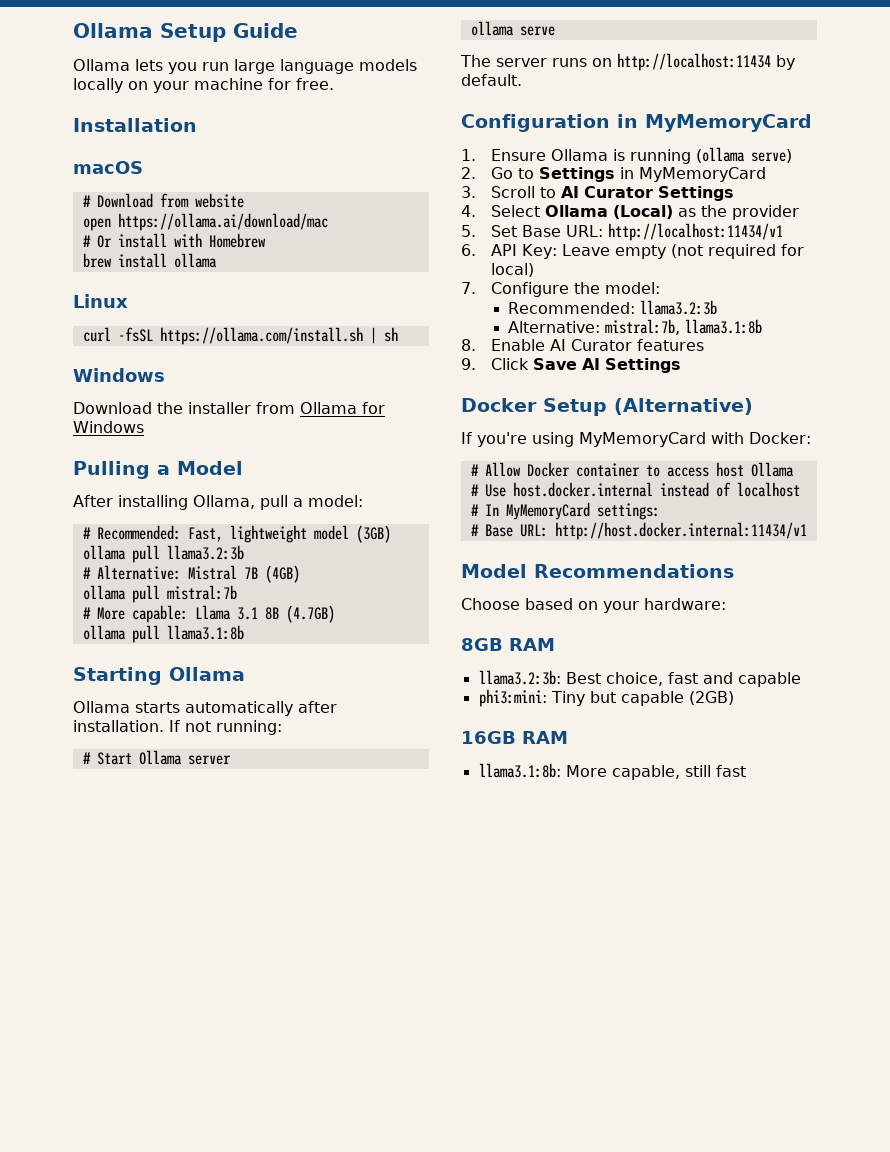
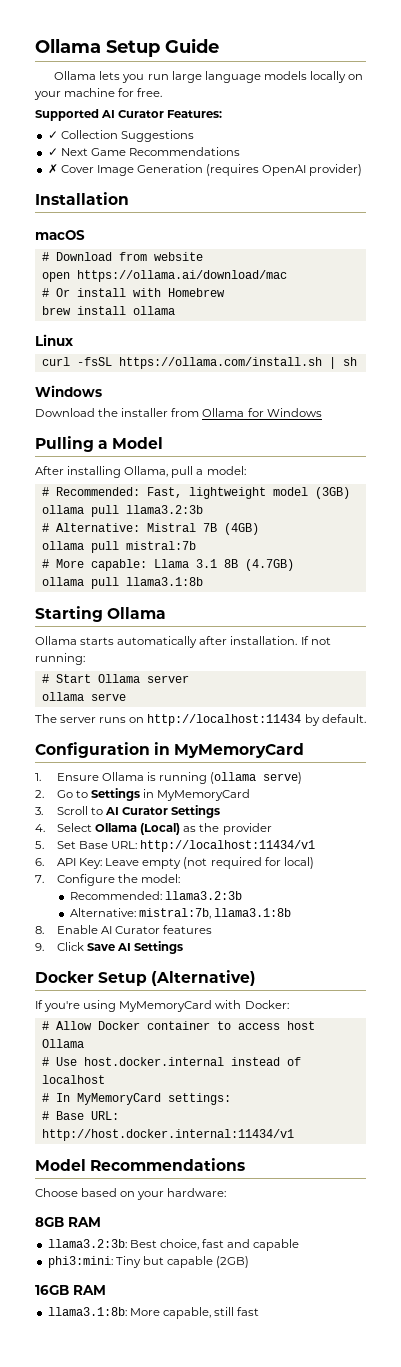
+ Supported AI Curator Features:
+ ✓ Collection Suggestions
+ ✓ Next Game Recommendations
+ ✗ Cover Image Generation (requires OpenAI provider)

